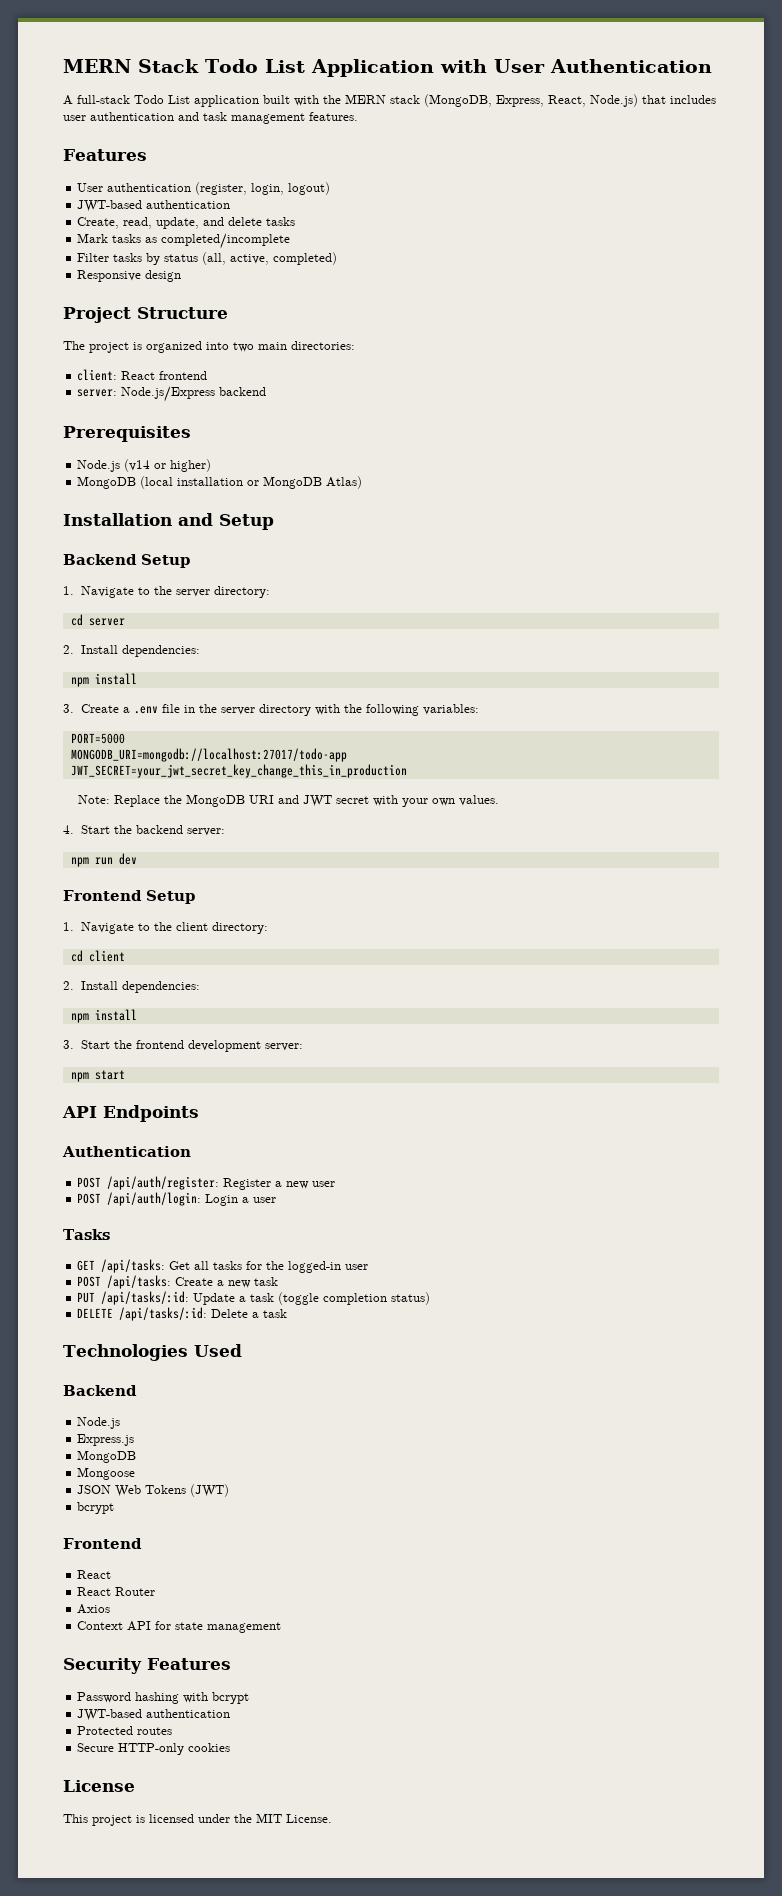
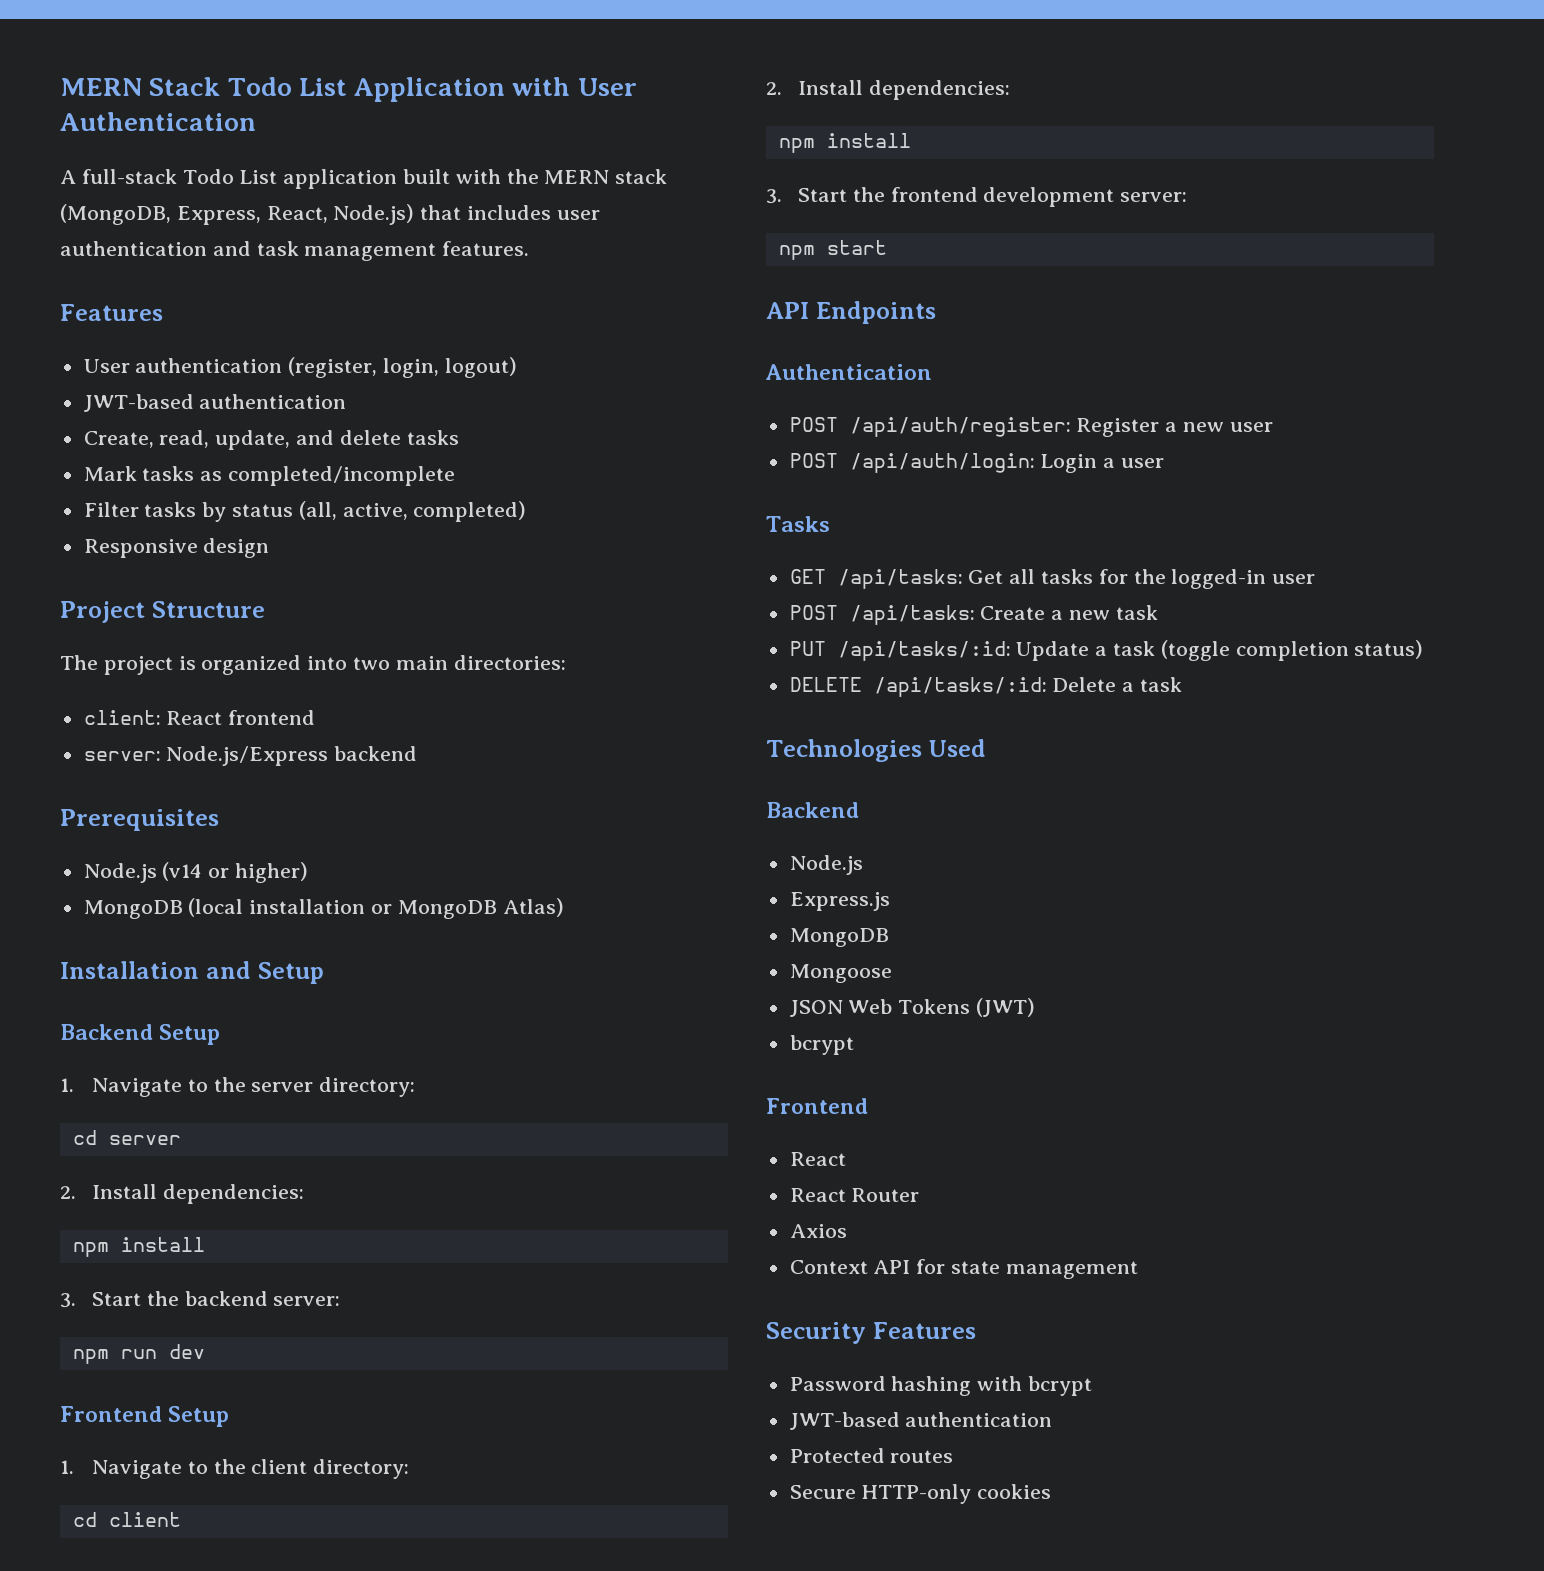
- 3. Create a .env file in the server directory with the following variables:
- PORT=5000
- MONGODB_URI=mongodb://localhost:27017/todo-app
- JWT_SECRET=your_jwt_secret_key_change_this_in_production
- Note: Replace the MongoDB URI and JWT secret with your own values.
- 4. Start the backend server:
+ 3. Start the backend server:
- License
- This project is licensed under the MIT License.

